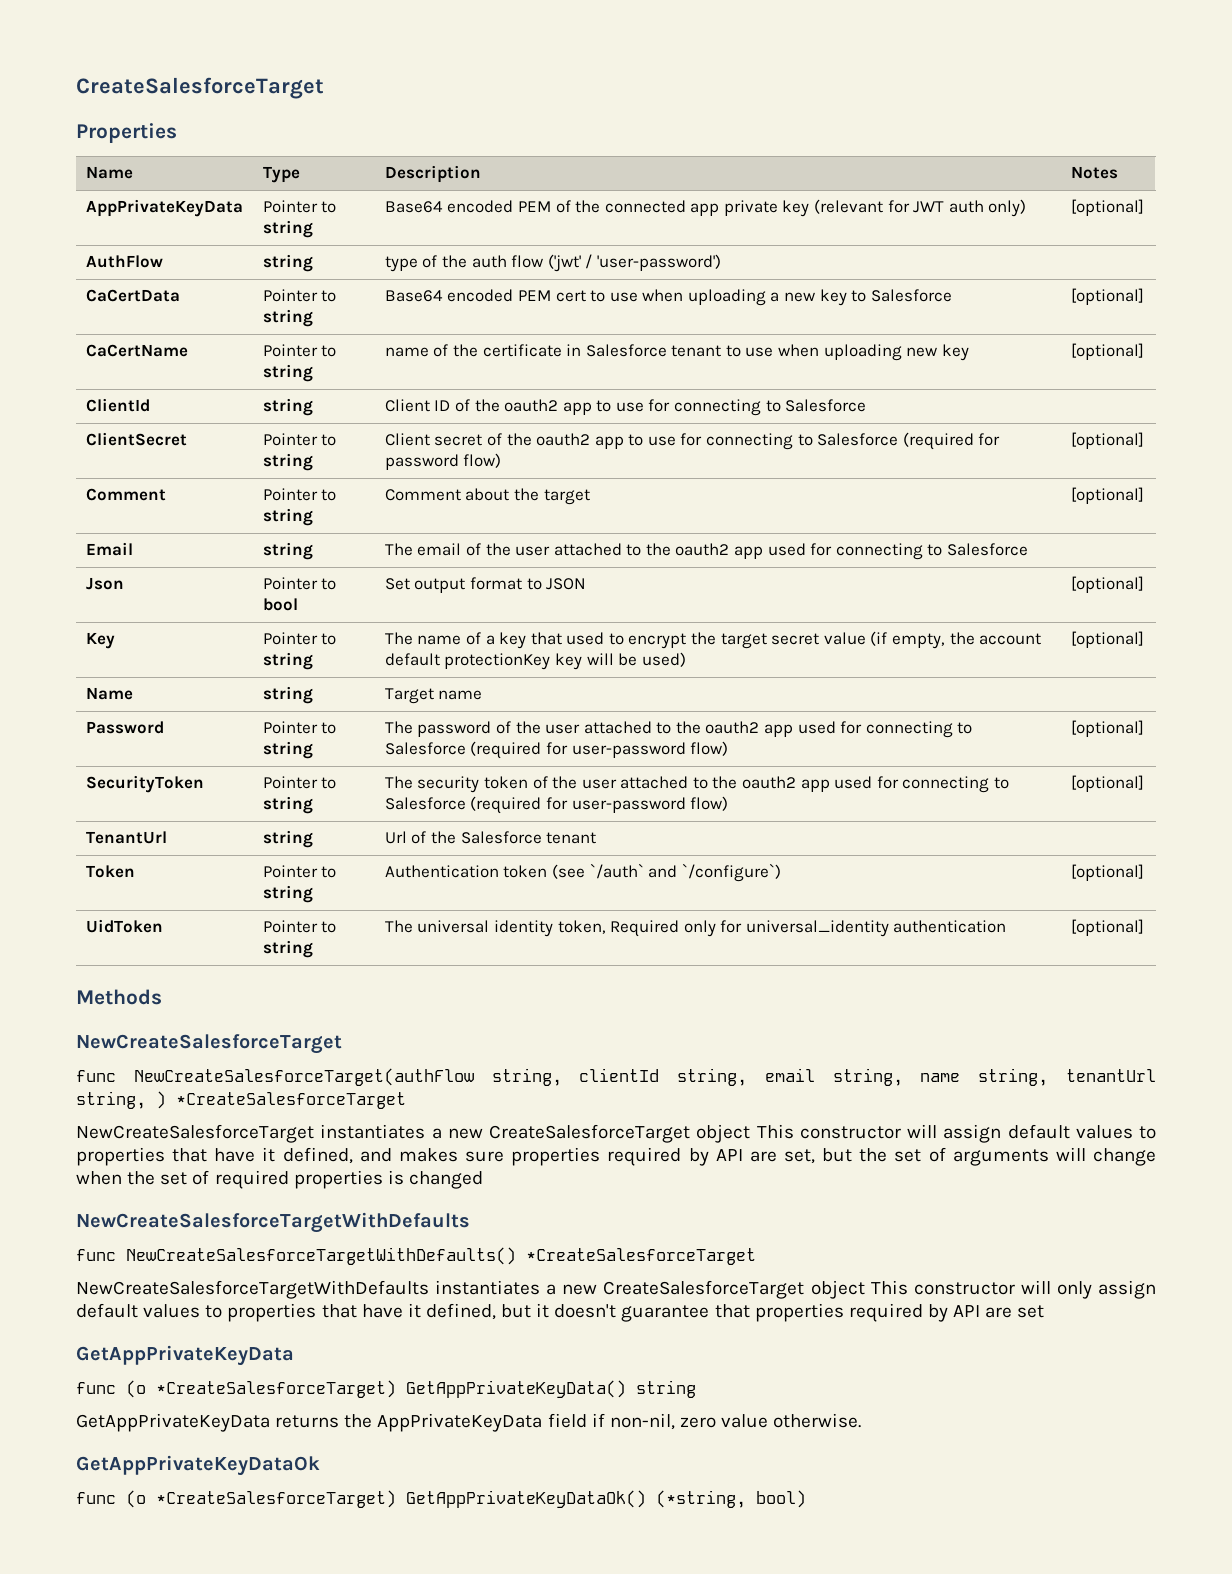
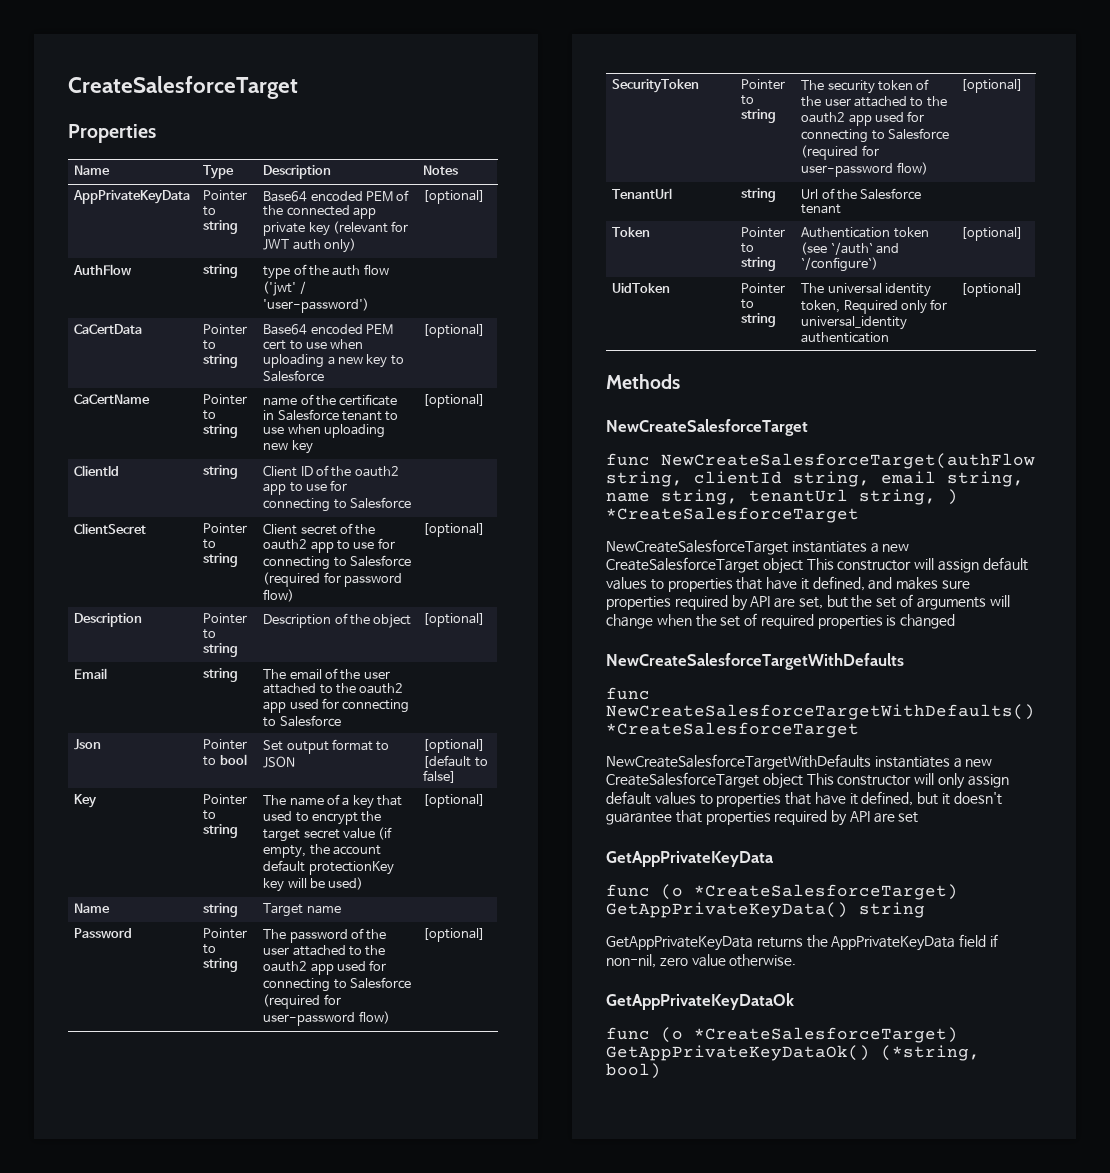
- Comment | Pointer to string | Comment about the target | [optional]
+ Description | Pointer to string | Description of the object | [optional]
- Json | Pointer to bool | Set output format to JSON | [optional]
+ Json | Pointer to bool | Set output format to JSON | [optional] [default to false]

